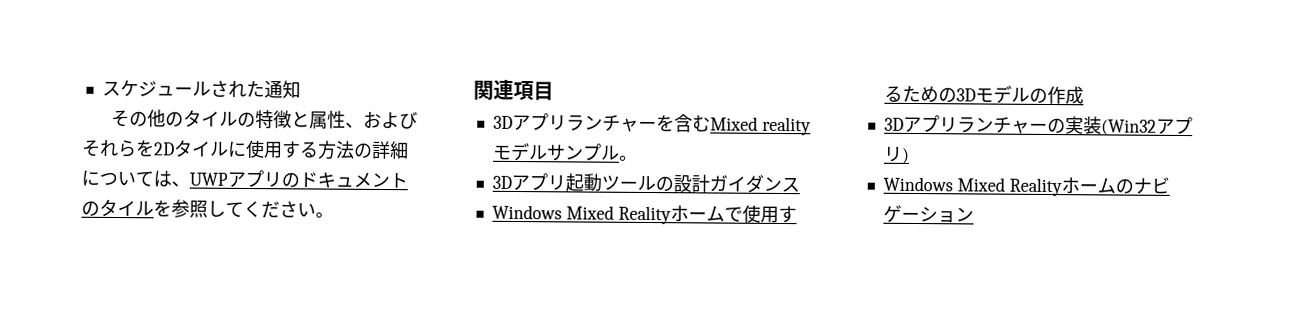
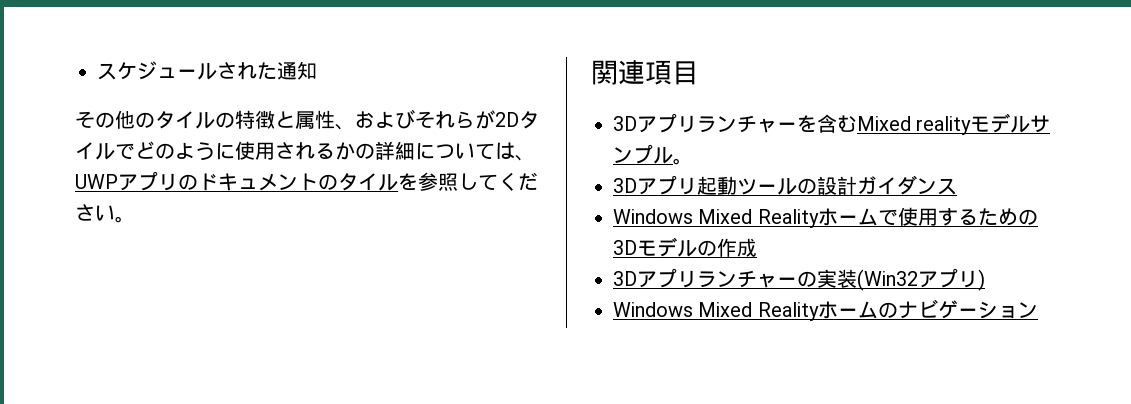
- その他のタイルの特徴と属性、およびそれらを2Dタイルに使用する方法の詳細については、UWPアプリのドキュメントのタイルを参照してください。
+ その他のタイルの特徴と属性、およびそれらが2Dタイルでどのように使用されるかの詳細については、UWPアプリのドキュメントのタイルを参照してください。

